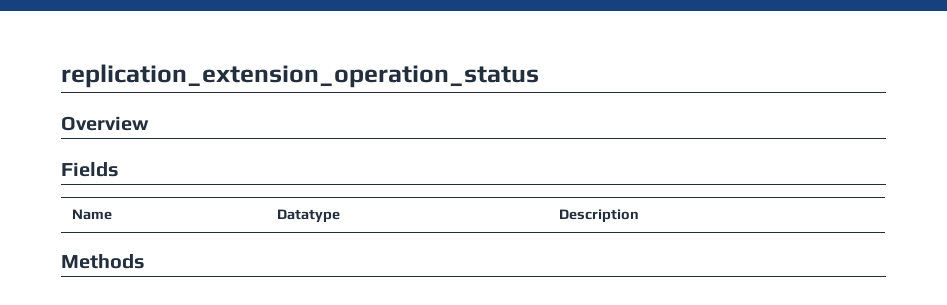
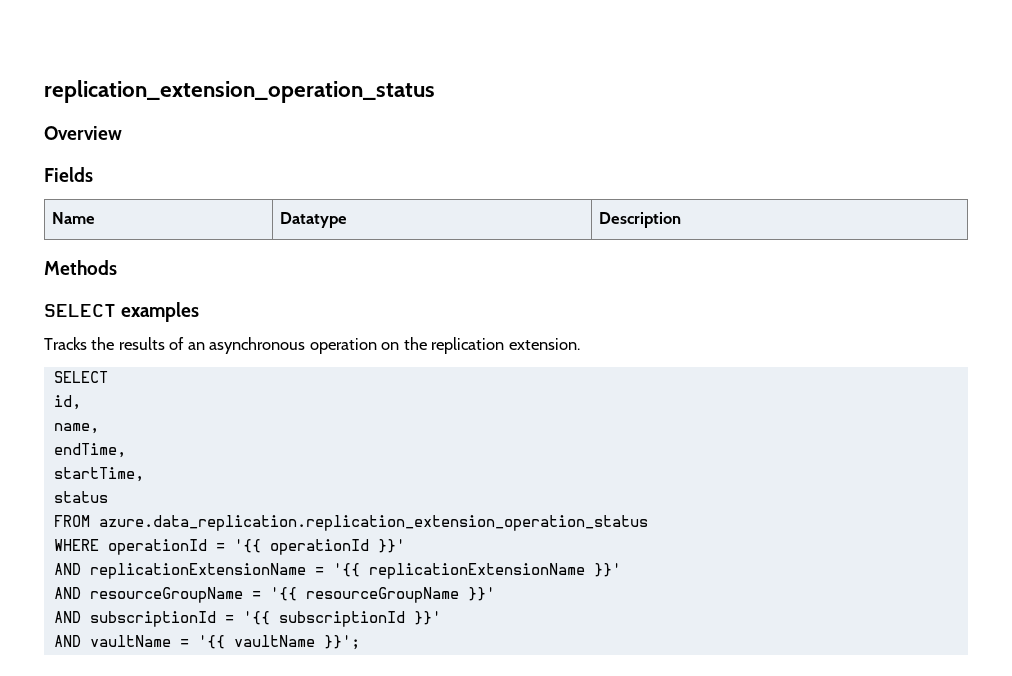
+ SELECT examples
+ Tracks the results of an asynchronous operation on the replication extension.
+ SELECT
+ id,
+ name,
+ endTime,
+ startTime,
+ status
+ FROM azure.data_replication.replication_extension_operation_status
+ WHERE operationId = '{{ operationId }}'
+ AND replicationExtensionName = '{{ replicationExtensionName }}'
+ AND resourceGroupName = '{{ resourceGroupName }}'
+ AND subscriptionId = '{{ subscriptionId }}'
+ AND vaultName = '{{ vaultName }}';

